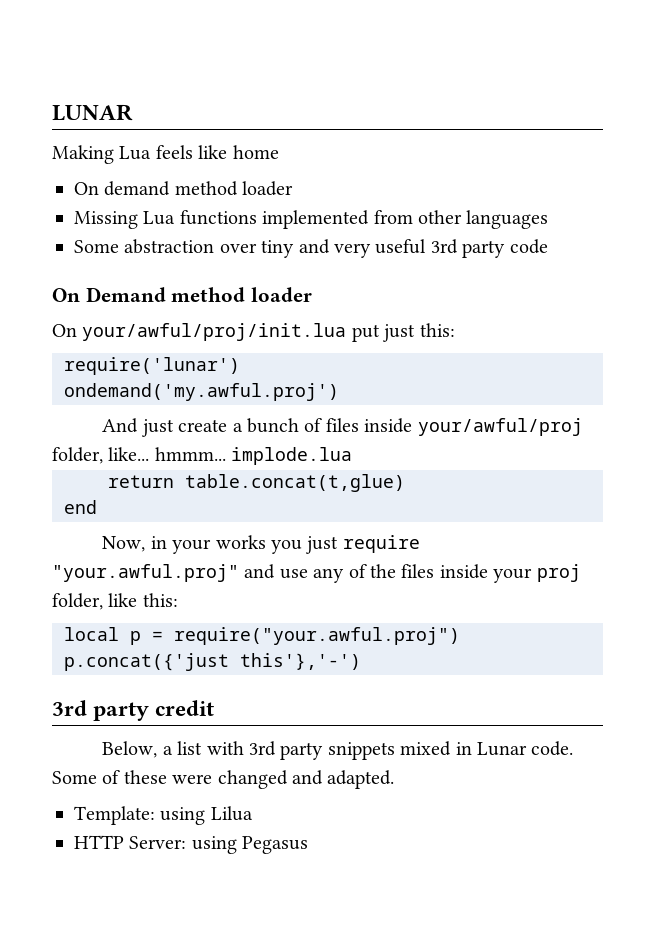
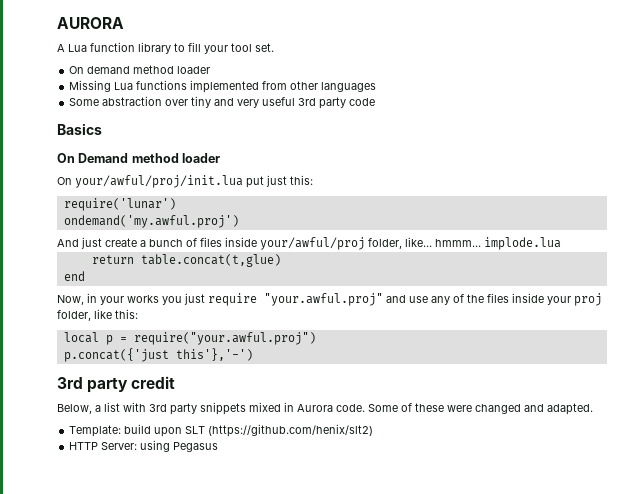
- LUNAR
- Making Lua feels like home
+ AURORA
+ A Lua function library to fill your tool set.
+ Basics
- Below, a list with 3rd party snippets mixed in Lunar code.
+ Below, a list with 3rd party snippets mixed in Aurora code.
- Template: using Lilua
+ Template: build upon SLT (https://github.com/henix/slt2)

